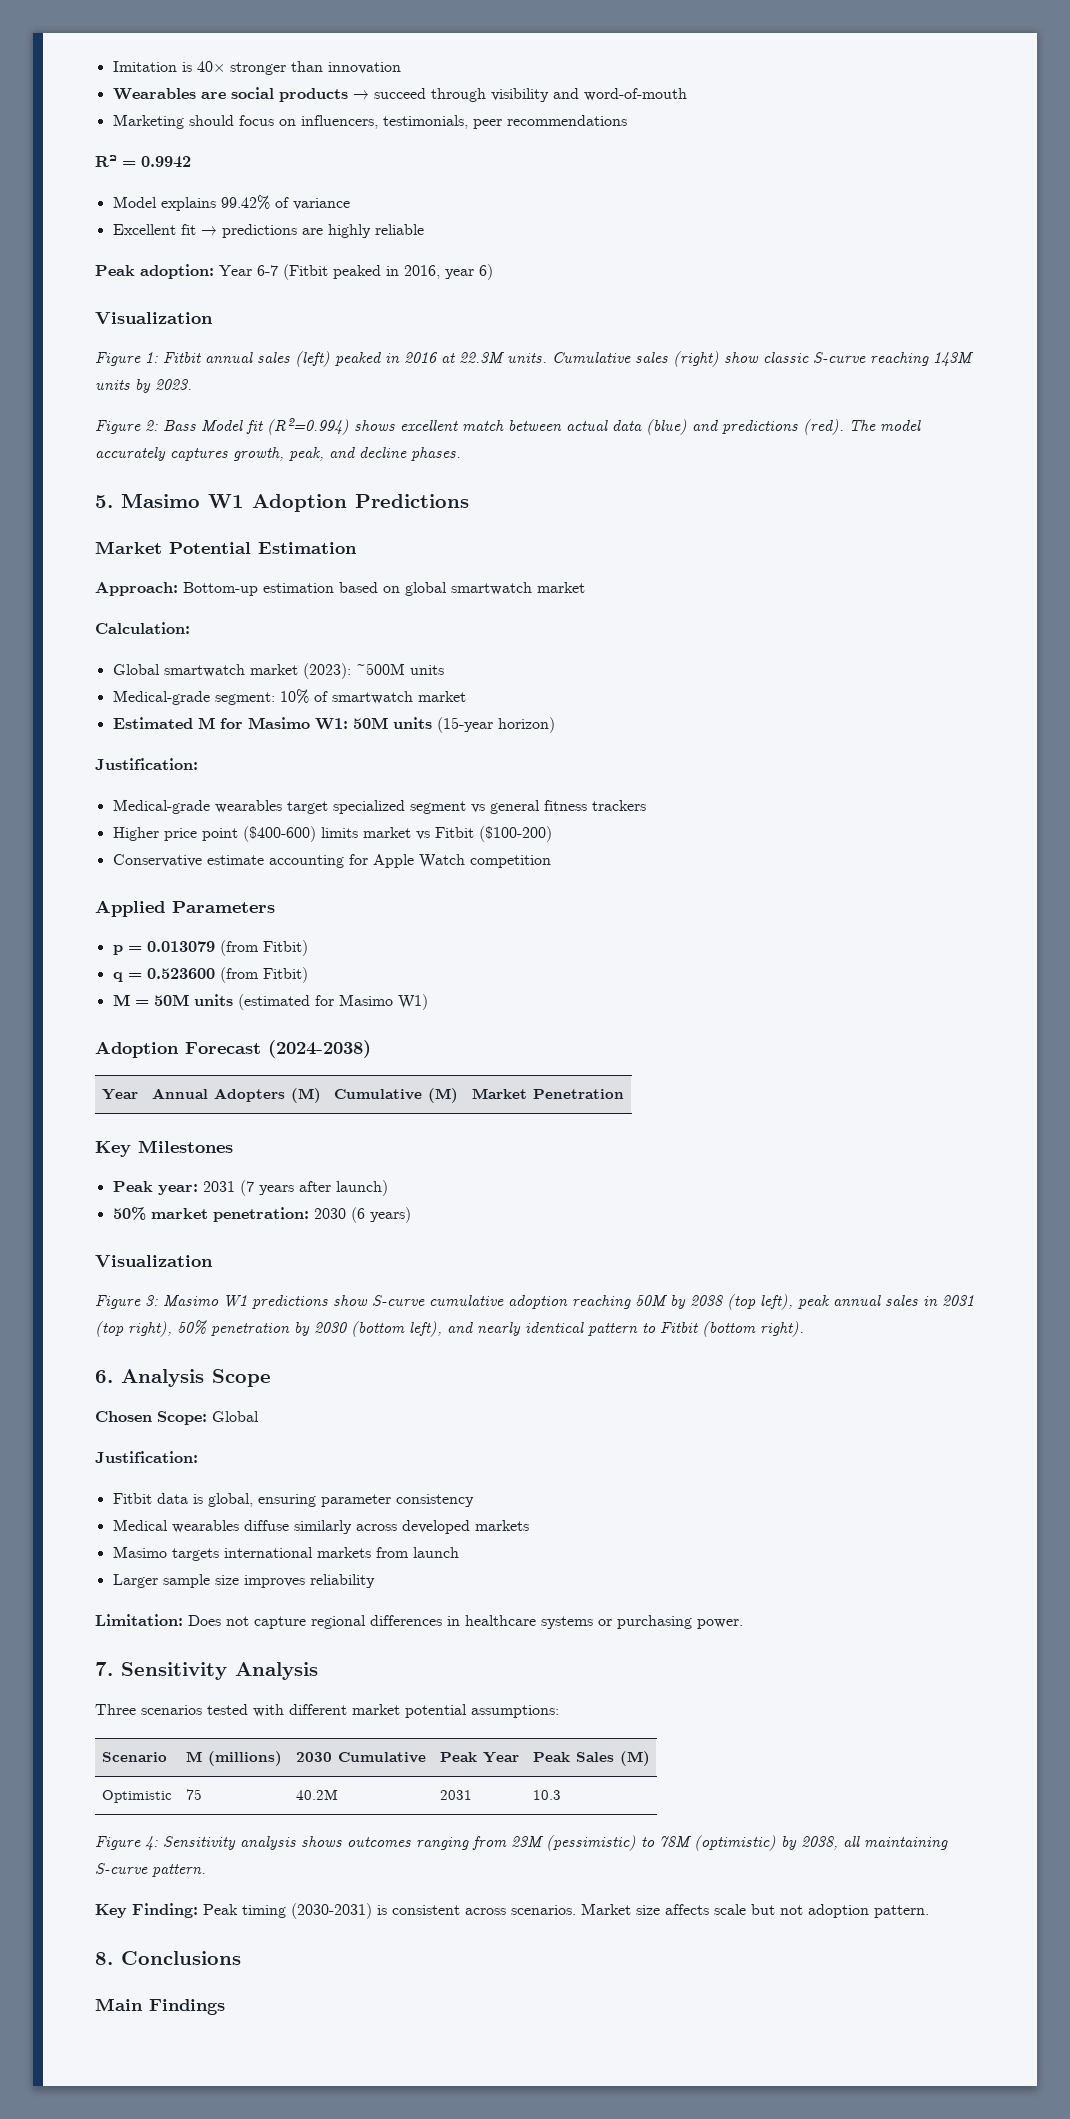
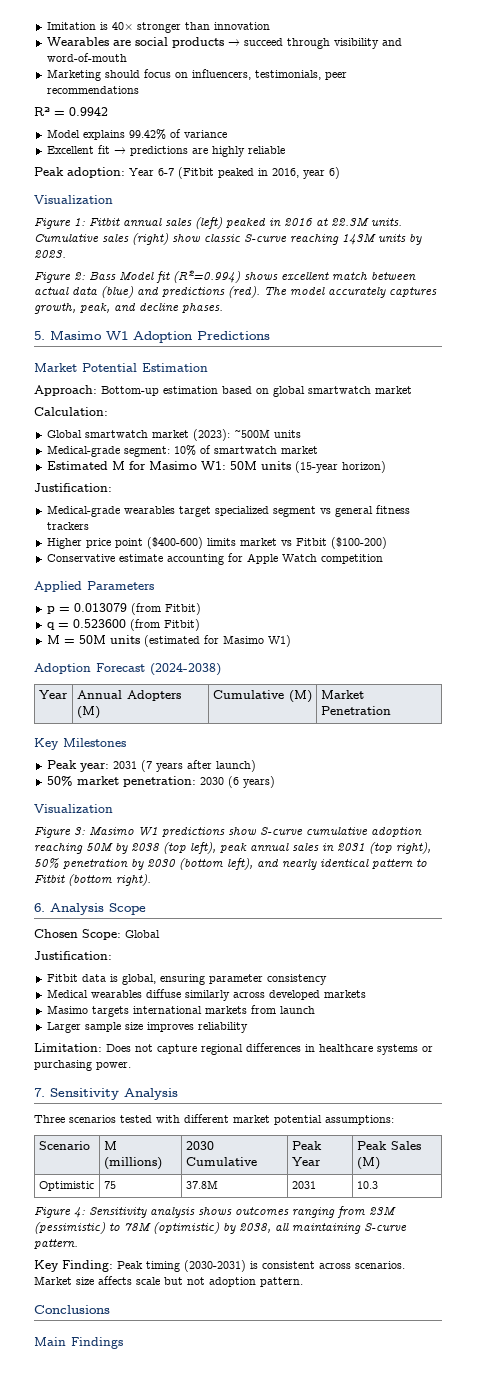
- Optimistic | 75 | 40.2M | 2031 | 10.3
+ Optimistic | 75 | 37.8M | 2031 | 10.3
- 8. Conclusions
+ Conclusions

